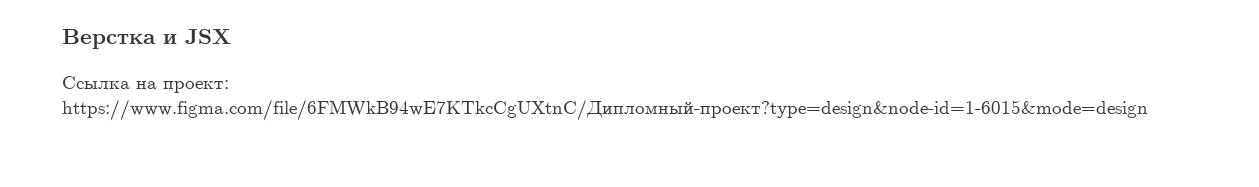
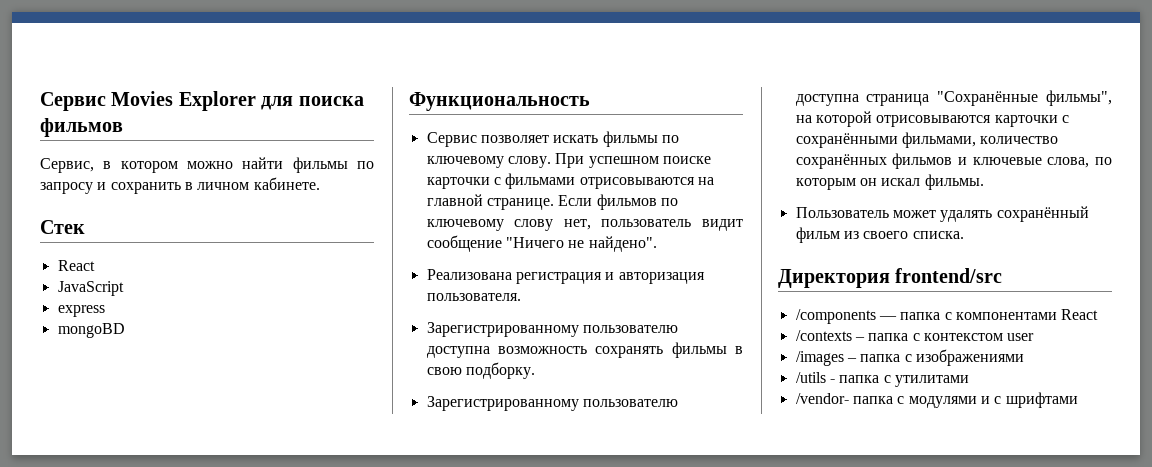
- Верстка и JSX
- Ссылка на проект: https://www.figma.com/file/6FMWkB94wE7KTkcCgUXtnC/Дипломный-проект?type=design&node-id=1-6015&mode=design
+ Cервис Movies Explorer для поиска фильмов
+ Сервис, в котором можно найти фильмы по запросу и сохранить в личном кабинете.
+ Стек
+ React
+ JavaScript
+ express
+ mongoBD
+ Функциональность
+ Сервис позволяет искать фильмы по ключевому слову. При успешном поиске карточки с фильмами отрисовываются на главной странице. Если фильмов по ключевому слову нет, пользователь видит сообщение "Ничего не найдено".
+ Реализована регистрация и авторизация пользователя.
+ Зарегистрированному пользователю доступна возможность сохранять фильмы в свою подборку.
+ Зарегистрированному пользователю доступна страница "Сохранённые фильмы", на которой отрисовываются карточки с сохранёнными фильмами, количество сохранённых фильмов и ключевые слова, по которым он искал фильмы.
+ Пользователь может удалять сохранённый фильм из своего списка.
+ Директория frontend/src
+ /components — папка с компонентами React
+ /contexts – папка с контекстом user
+ /images – папка с изображениями
+ /utils - папка с утилитами
+ /vendor- папка с модулями и с шрифтами

